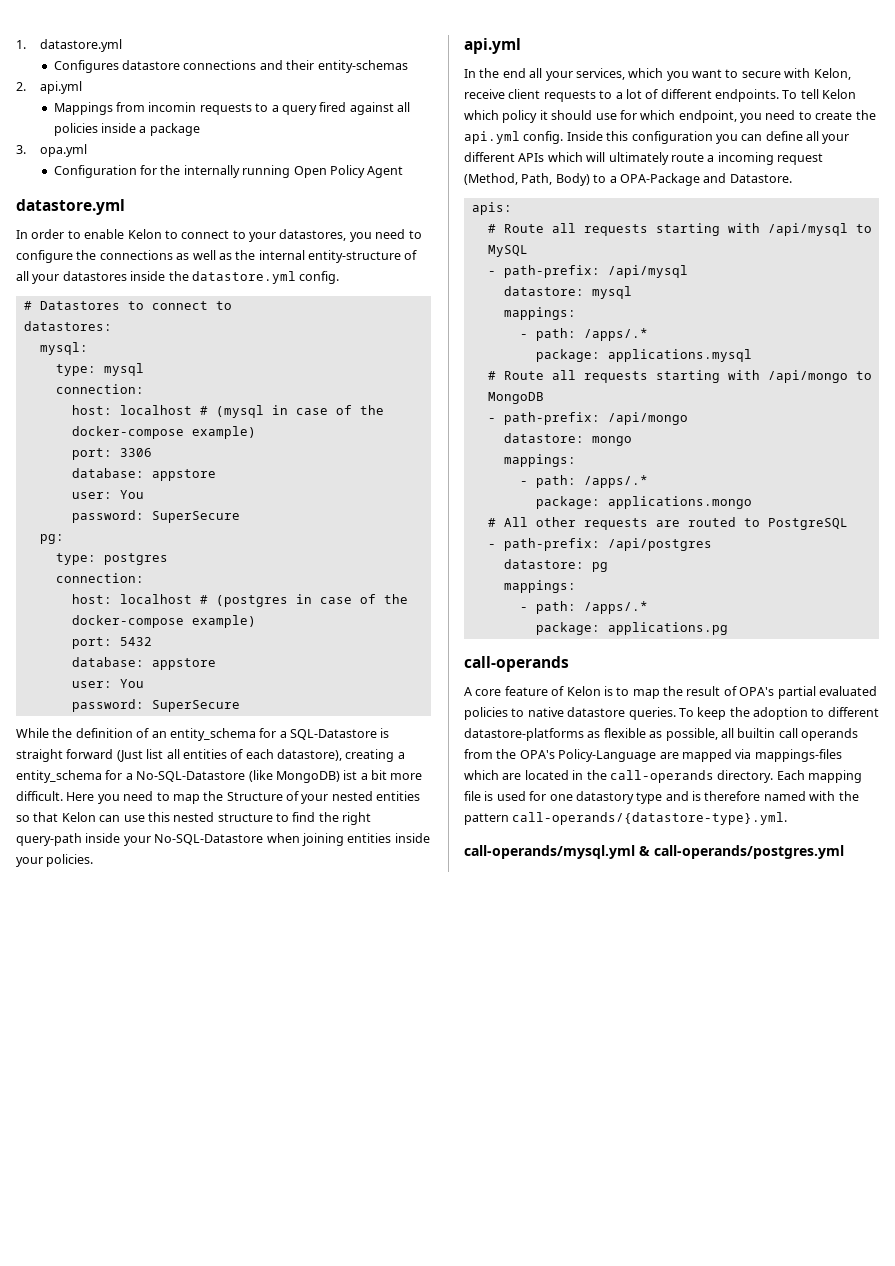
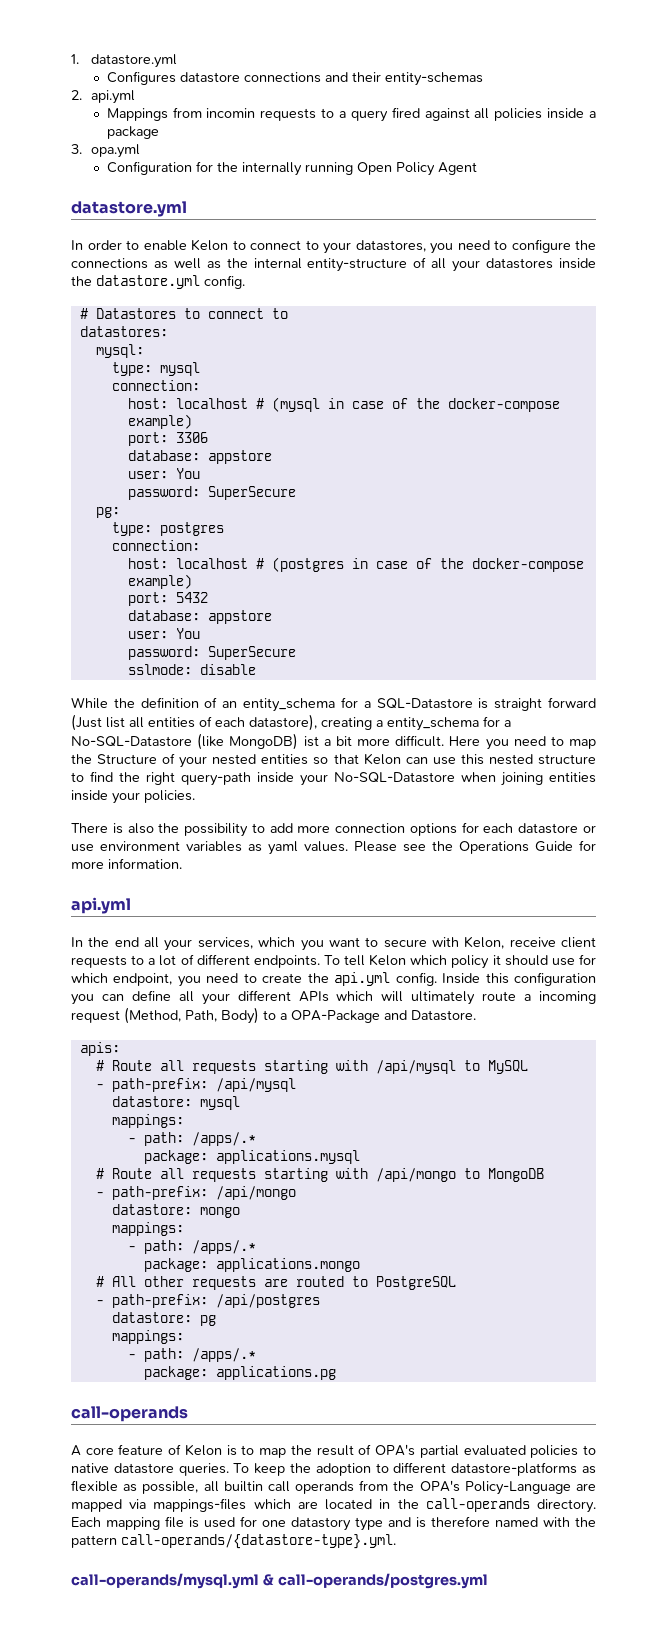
+ sslmode: disable
+ There is also the possibility to add more connection options for each datastore or use environment variables as yaml values. Please see the Operations Guide for more information.

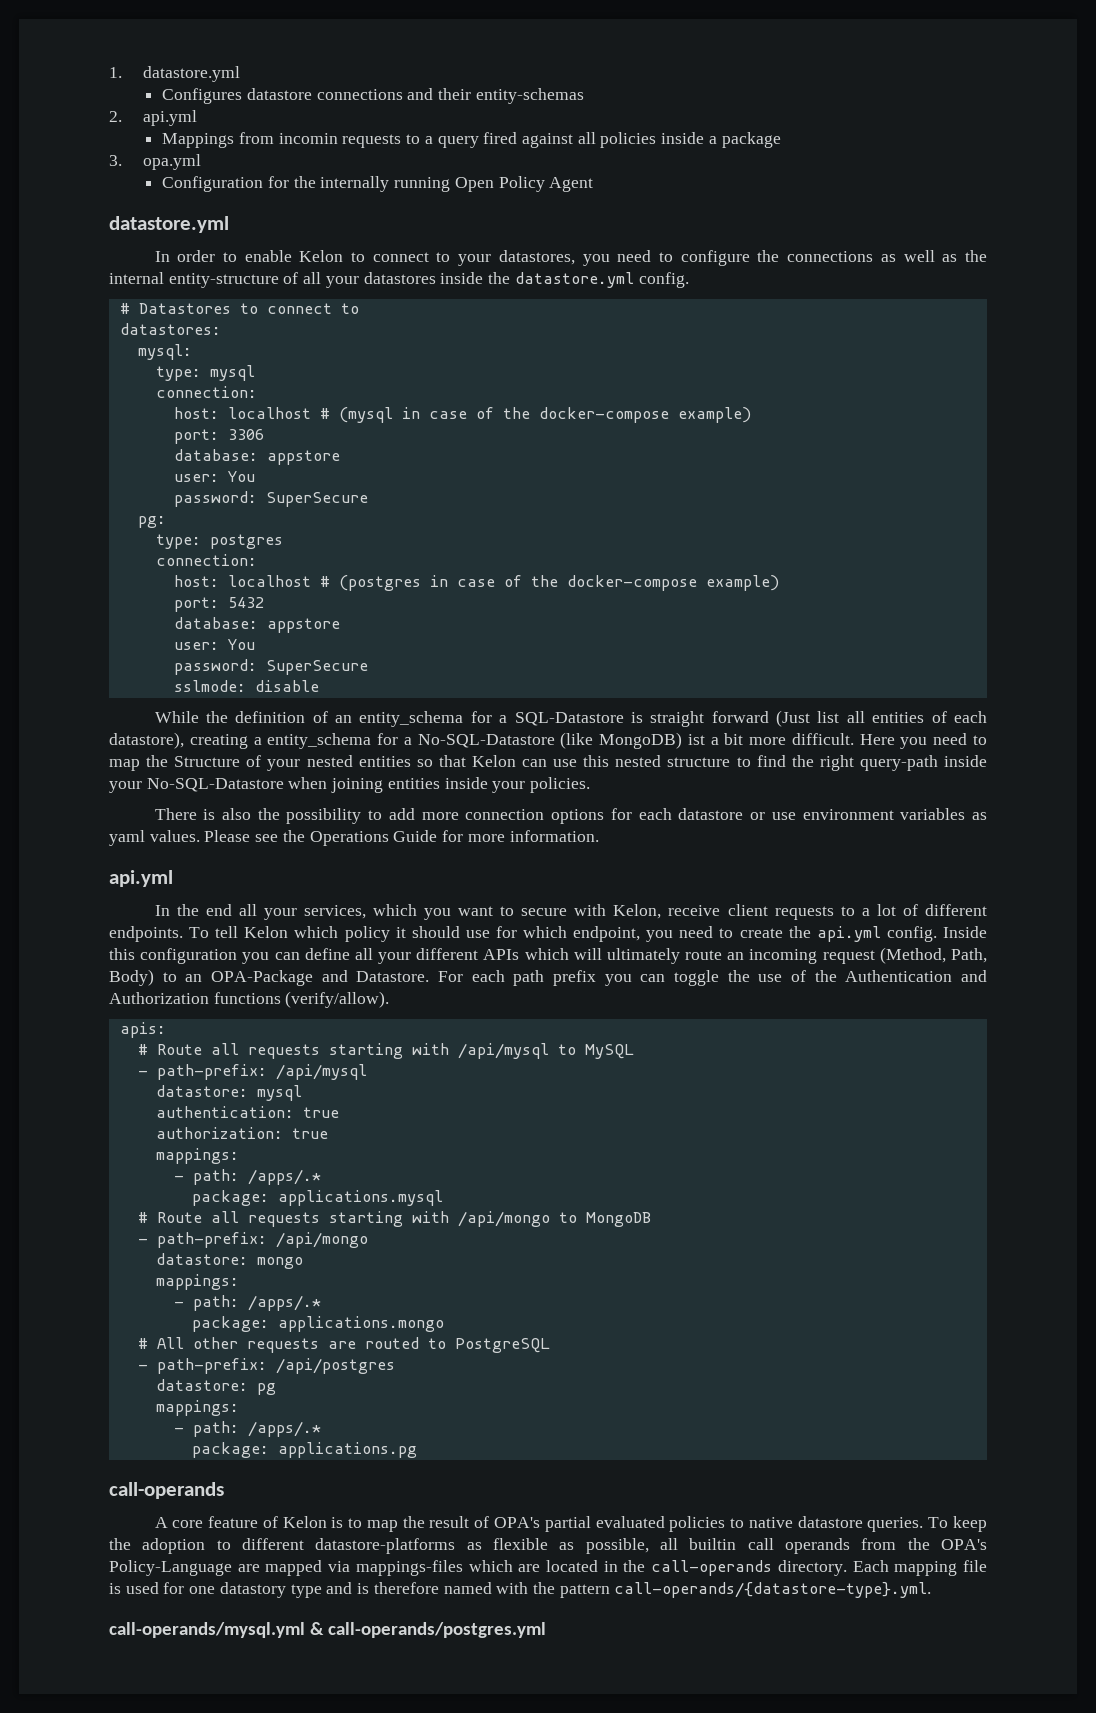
- Inside this configuration you can define all your different APIs which will ultimately route a incoming request (Method, Path, Body) to a OPA-Package and Datastore.
+ Inside this configuration you can define all your different APIs which will ultimately route an incoming request (Method, Path, Body) to an OPA-Package and Datastore. For each path prefix you can toggle the use of the Authentication and Authorization functions (verify/allow).
+ authentication: true
+ authorization: true

